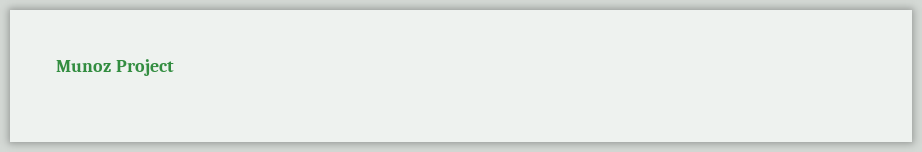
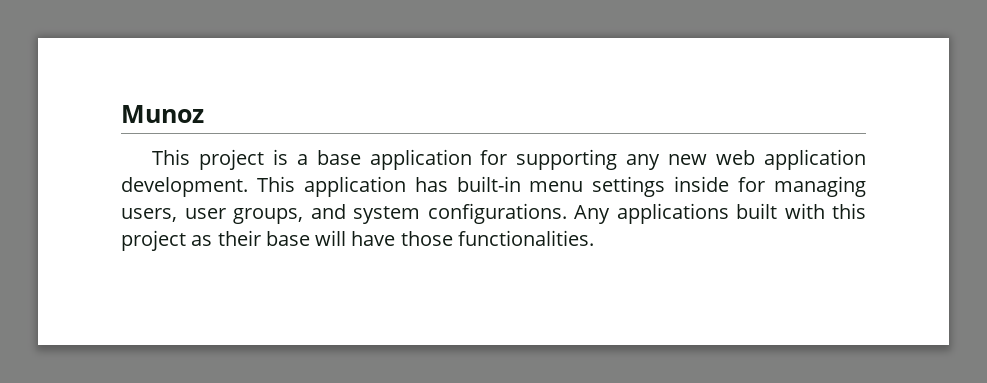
- Munoz Project
+ Munoz
+ This project is a base application for supporting any new web application development. This application has built-in menu settings inside for managing users, user groups, and system configurations. Any applications built with this project as their base will have those functionalities.

